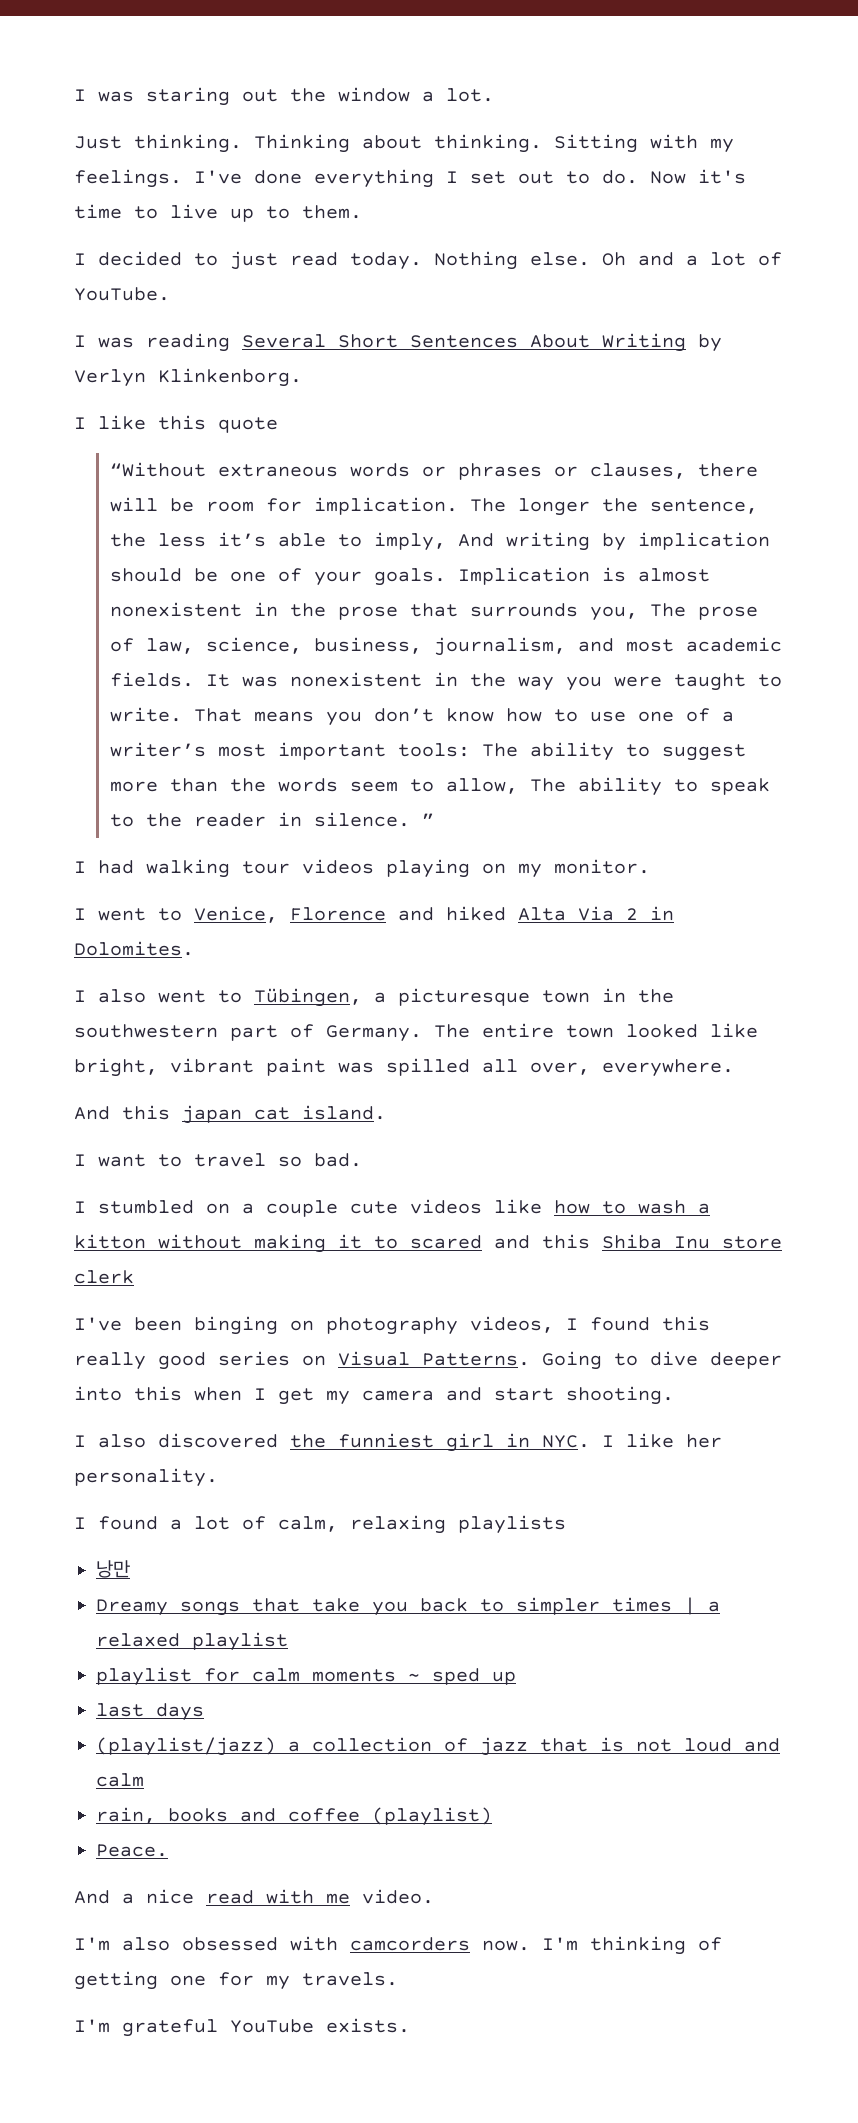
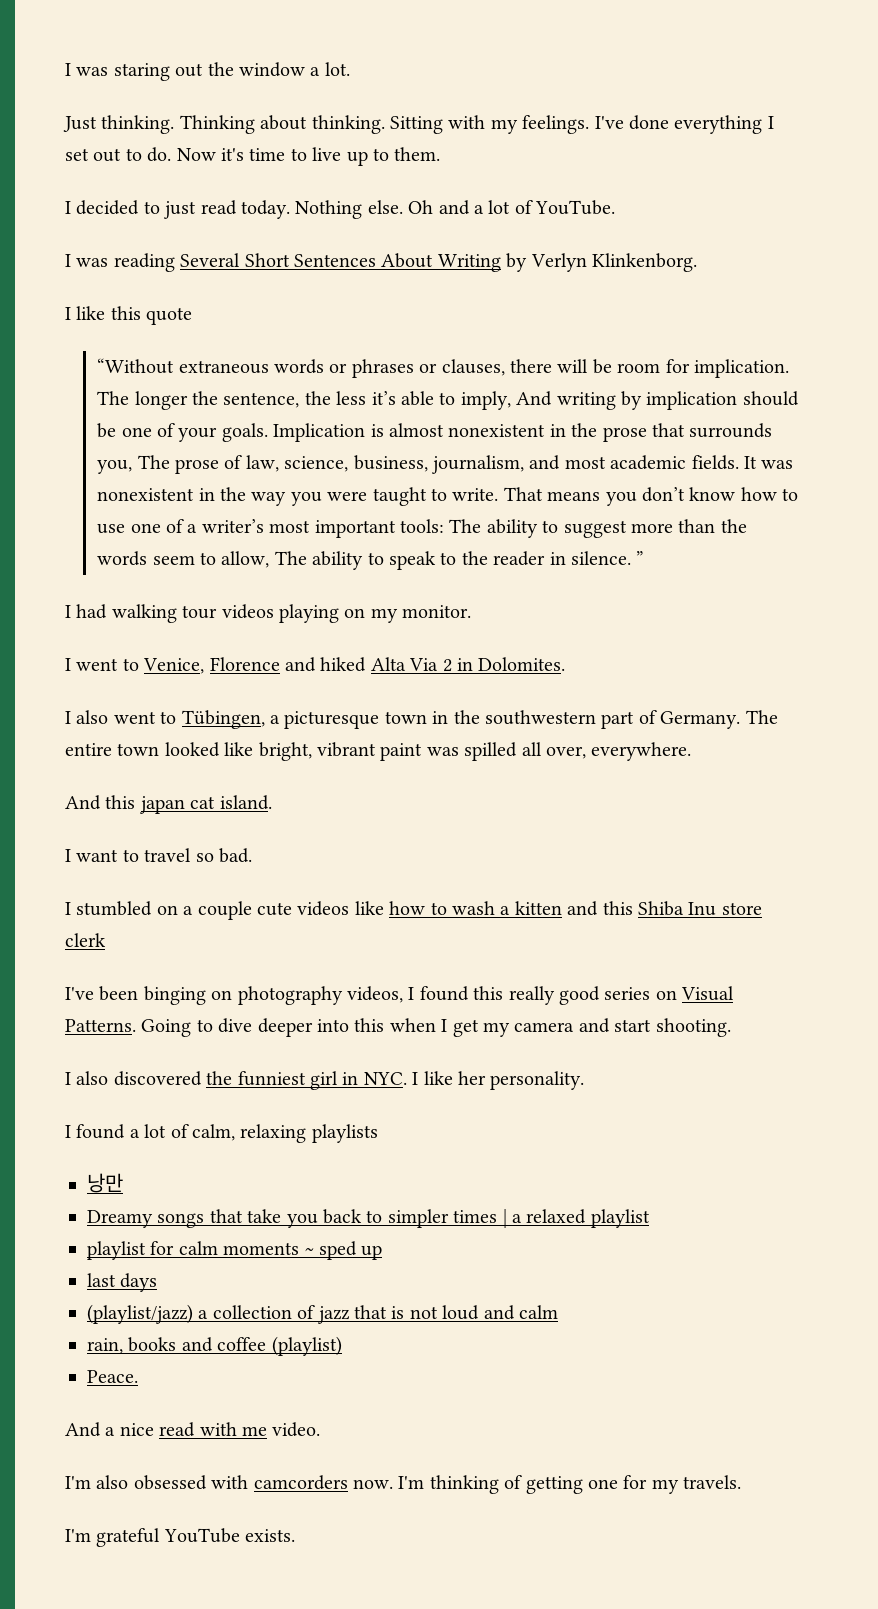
- I stumbled on a couple cute videos like how to wash a kitton without making it to scared and this Shiba Inu store clerk
+ I stumbled on a couple cute videos like how to wash a kitten and this Shiba Inu store clerk

